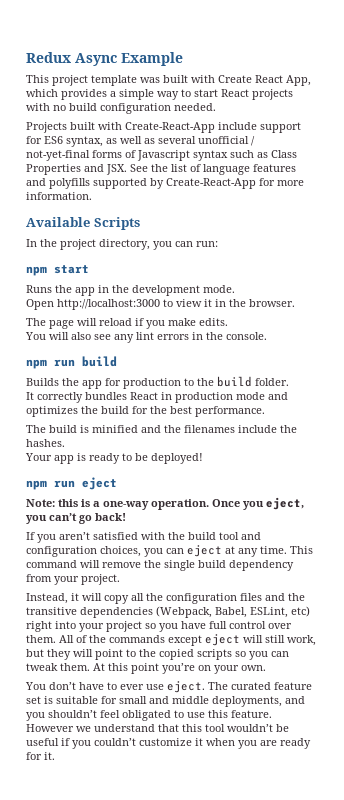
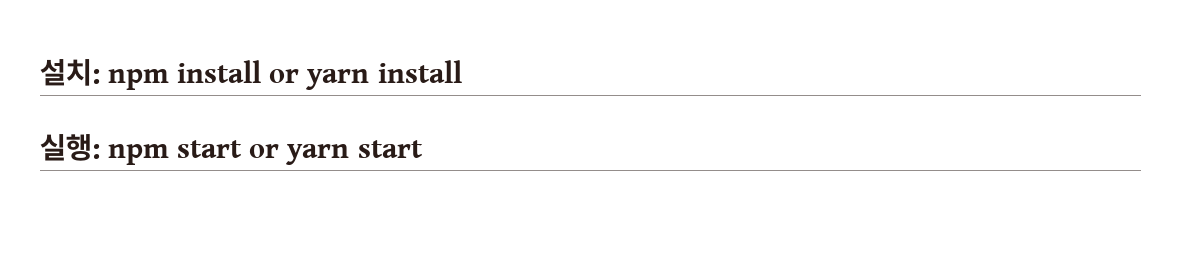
- Redux Async Example
- This project template was built with Create React App, which provides a simple way to start React projects with no build configuration needed.
- Projects built with Create-React-App include support for ES6 syntax, as well as several unofficial / not-yet-final forms of Javascript syntax such as Class Properties and JSX. See the list of language features and polyfills supported by Create-React-App for more information.
- Available Scripts
- In the project directory, you can run:
- npm start
- Runs the app in the development mode.
- Open http://localhost:3000 to view it in the browser.
- The page will reload if you make edits.
- You will also see any lint errors in the console.
- npm run build
- Builds the app for production to the build folder.
- It correctly bundles React in production mode and optimizes the build for the best performance.
- The build is minified and the filenames include the hashes.
- Your app is ready to be deployed!
- npm run eject
- Note: this is a one-way operation. Once you eject, you can’t go back!
- If you aren’t satisfied with the build tool and configuration choices, you can eject at any time. This command will remove the single build dependency from your project.
- Instead, it will copy all the configuration files and the transitive dependencies (Webpack, Babel, ESLint, etc) right into your project so you have full control over them. All of the commands except eject will still work, but they will point to the copied scripts so you can tweak them. At this point you’re on your own.
- You don’t have to ever use eject. The curated feature set is suitable for small and middle deployments, and you shouldn’t feel obligated to use this feature. However we understand that this tool wouldn’t be useful if you couldn’t customize it when you are ready for it.
+ 설치: npm install or yarn install
+ 실행: npm start or yarn start

